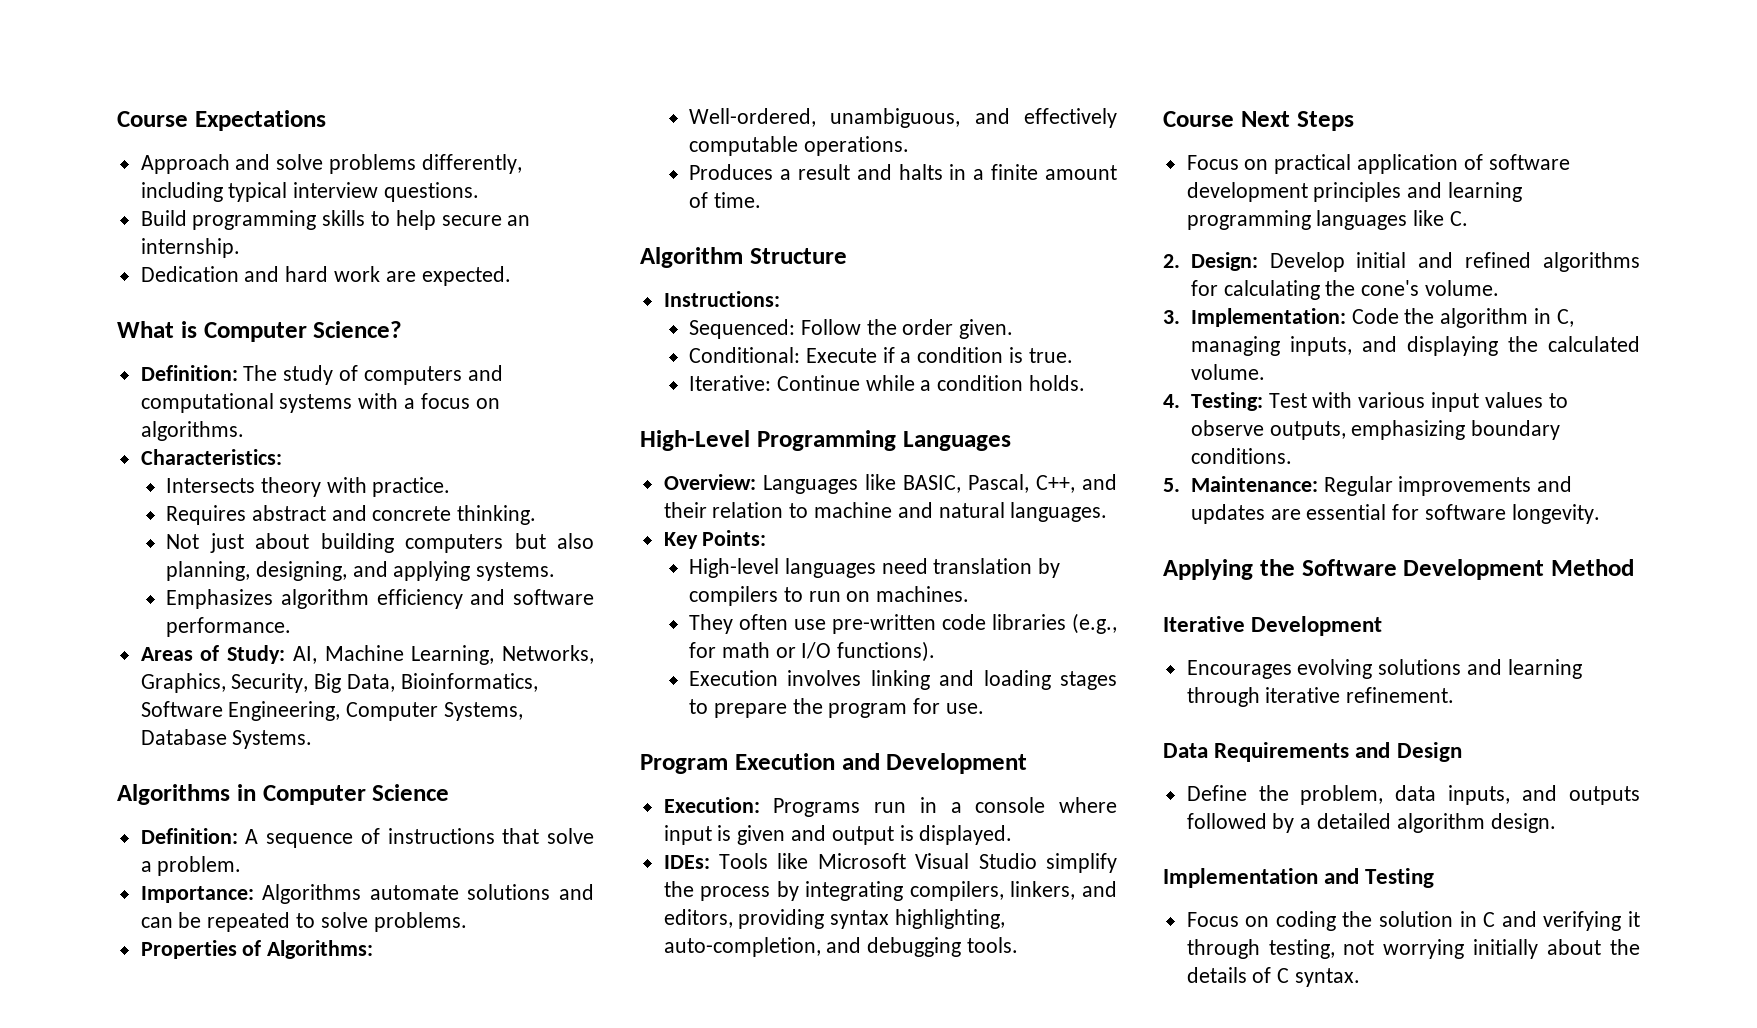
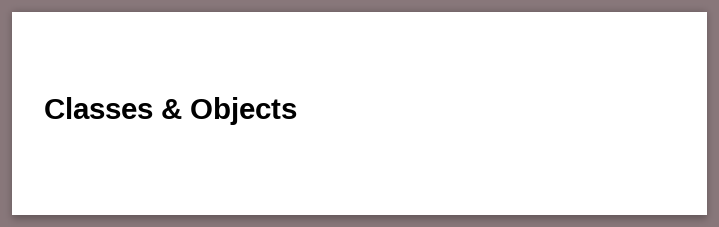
- Course Expectations
- Approach and solve problems differently, including typical interview questions.
- Build programming skills to help secure an internship.
- Dedication and hard work are expected.
- What is Computer Science?
- Definition: The study of computers and computational systems with a focus on algorithms.
- Characteristics:
- Intersects theory with practice.
- Requires abstract and concrete thinking.
- Not just about building computers but also planning, designing, and applying systems.
- Emphasizes algorithm efficiency and software performance.
- Areas of Study: AI, Machine Learning, Networks, Graphics, Security, Big Data, Bioinformatics, Software Engineering, Computer Systems, Database Systems.
- Algorithms in Computer Science
- Definition: A sequence of instructions that solve a problem.
- Importance: Algorithms automate solutions and can be repeated to solve problems.
- Properties of Algorithms:
- Well-ordered, unambiguous, and effectively computable operations.
- Produces a result and halts in a finite amount of time.
- Algorithm Structure
- Instructions:
- Sequenced: Follow the order given.
- Conditional: Execute if a condition is true.
- Iterative: Continue while a condition holds.
- High-Level Programming Languages
- Overview: Languages like BASIC, Pascal, C++, and their relation to machine and natural languages.
- Key Points:
- High-level languages need translation by compilers to run on machines.
- They often use pre-written code libraries (e.g., for math or I/O functions).
- Execution involves linking and loading stages to prepare the program for use.
- Program Execution and Development
- Execution: Programs run in a console where input is given and output is displayed.
- IDEs: Tools like Microsoft Visual Studio simplify the process by integrating compilers, linkers, and editors, providing syntax highlighting, auto-completion, and debugging tools.
- Course Next Steps
- Focus on practical application of software development principles and learning programming languages like C.
- 2. Design: Develop initial and refined algorithms for calculating the cone's volume.
- 3. Implementation: Code the algorithm in C, managing inputs, and displaying the calculated volume.
- 4. Testing: Test with various input values to observe outputs, emphasizing boundary conditions.
- 5. Maintenance: Regular improvements and updates are essential for software longevity.
- Applying the Software Development Method
- Iterative Development
- Encourages evolving solutions and learning through iterative refinement.
- Data Requirements and Design
- Define the problem, data inputs, and outputs followed by a detailed algorithm design.
- Implementation and Testing
- Focus on coding the solution in C and verifying it through testing, not worrying initially about the details of C syntax.
+ Classes & Objects

